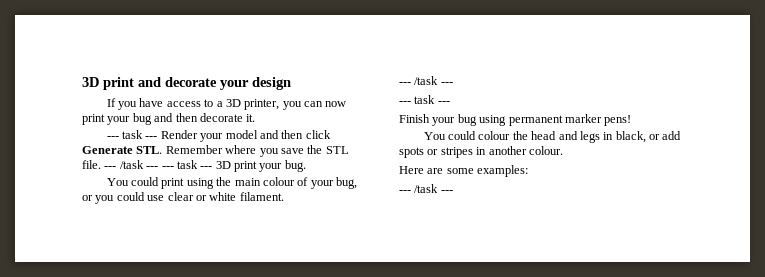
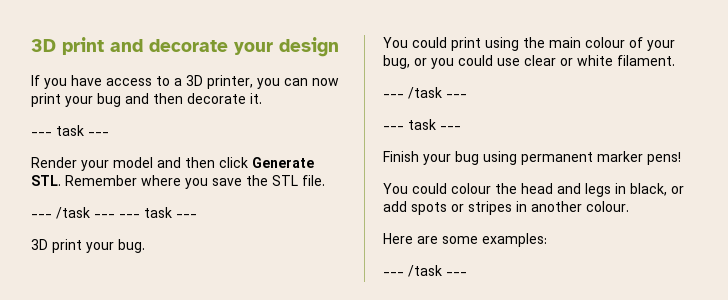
  If you have access to a 3D printer, you can now print your bug and then decorate it.
- --- task --- Render your model and then click Generate STL. Remember where you save the STL file. --- /task --- --- task --- 3D print your bug.
+ --- task ---
+ Render your model and then click Generate STL. Remember where you save the STL file.
+ --- /task --- --- task ---
+ 3D print your bug.

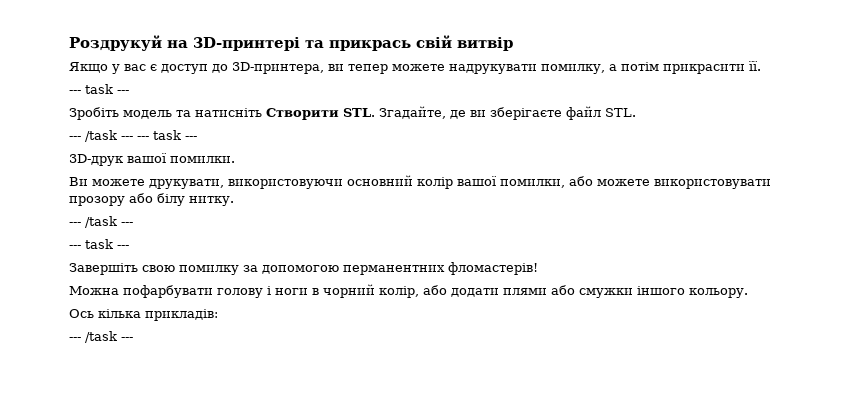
- 3D print and decorate your design
- If you have access to a 3D printer, you can now print your bug and then decorate it.
+ Роздрукуй на 3D-принтері та прикрась свій витвір
+ Якщо у вас є доступ до 3D-принтера, ви тепер можете надрукувати помилку, а потім прикрасити її.
  --- task ---
- Render your model and then click Generate STL. Remember where you save the STL file.
+ Зробіть модель та натисніть Створити STL. Згадайте, де ви зберігаєте файл STL.
- 3D print your bug.
- You could print using the main colour of your bug, or you could use clear or white filament.
+ 3D-друк вашої помилки.
+ Ви можете друкувати, використовуючи основний колір вашої помилки, або можете використовувати прозору або білу нитку.
- Finish your bug using permanent marker pens!
- You could colour the head and legs in black, or add spots or stripes in another colour.
- Here are some examples:
+ Завершіть свою помилку за допомогою перманентних фломастерів!
+ Можна пофарбувати голову і ноги в чорний колір, або додати плями або смужки іншого кольору.
+ Ось кілька прикладів:

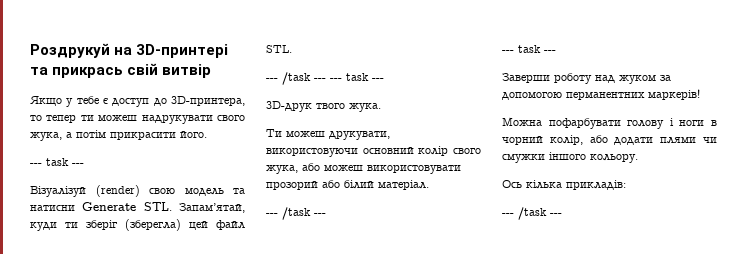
- Якщо у вас є доступ до 3D-принтера, ви тепер можете надрукувати помилку, а потім прикрасити її.
+ Якщо у тебе є доступ до 3D-принтера, то тепер ти можеш надрукувати свого жука, а потім прикрасити його.
  --- task ---
- Зробіть модель та натисніть Створити STL. Згадайте, де ви зберігаєте файл STL.
+ Візуалізуй (render) свою модель та натисни Generate STL. Запам’ятай, куди ти зберіг (зберегла) цей файл STL.
- 3D-друк вашої помилки.
- Ви можете друкувати, використовуючи основний колір вашої помилки, або можете використовувати прозору або білу нитку.
+ 3D-друк твого жука.
+ Ти можеш друкувати, використовуючи основний колір свого жука, або можеш використовувати прозорий або білий матеріал.
- Завершіть свою помилку за допомогою перманентних фломастерів!
+ Заверши роботу над жуком за допомогою перманентних маркерів!
- Можна пофарбувати голову і ноги в чорний колір, або додати плями або смужки іншого кольору.
+ Можна пофарбувати голову і ноги в чорний колір, або додати плями чи смужки іншого кольору.

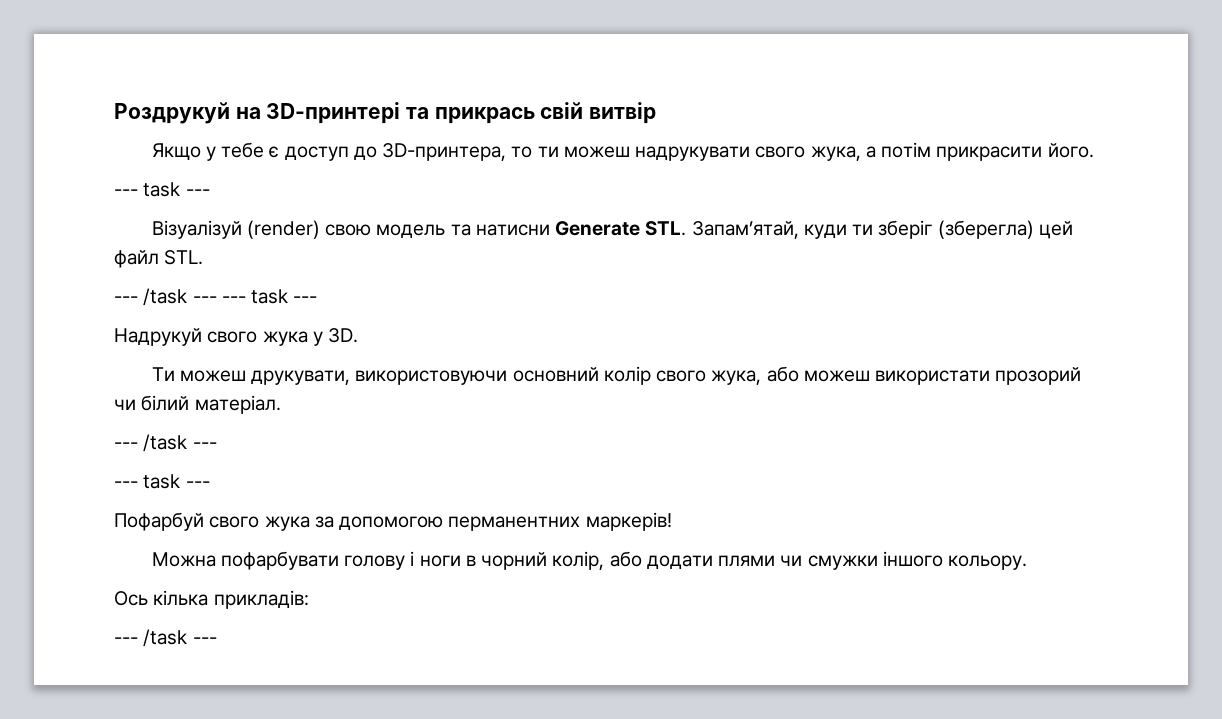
- Якщо у тебе є доступ до 3D-принтера, то тепер ти можеш надрукувати свого жука, а потім прикрасити його.
+ Якщо у тебе є доступ до 3D-принтера, то ти можеш надрукувати свого жука, а потім прикрасити його.
- 3D-друк твого жука.
+ Надрукуй свого жука у 3D.
- Ти можеш друкувати, використовуючи основний колір свого жука, або можеш використовувати прозорий або білий матеріал.
+ Ти можеш друкувати, використовуючи основний колір свого жука, або можеш використати прозорий чи білий матеріал.
- Заверши роботу над жуком за допомогою перманентних маркерів!
+ Пофарбуй свого жука за допомогою перманентних маркерів!

